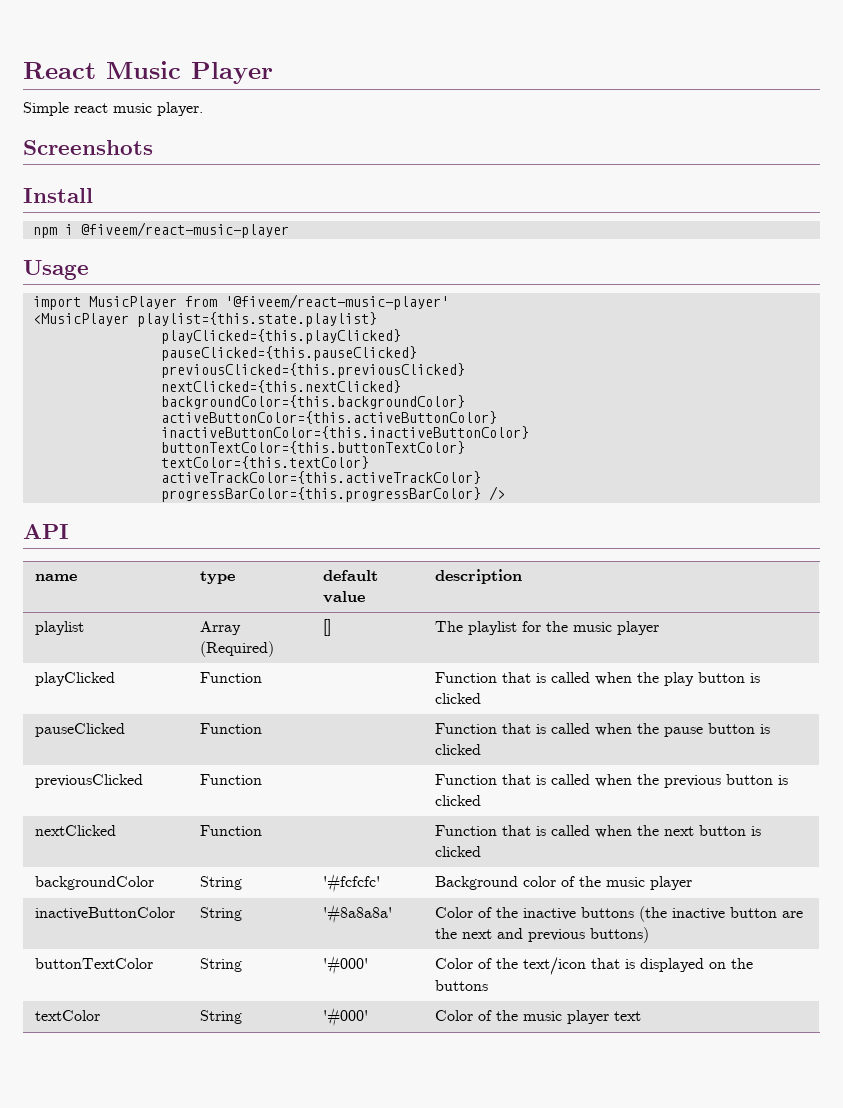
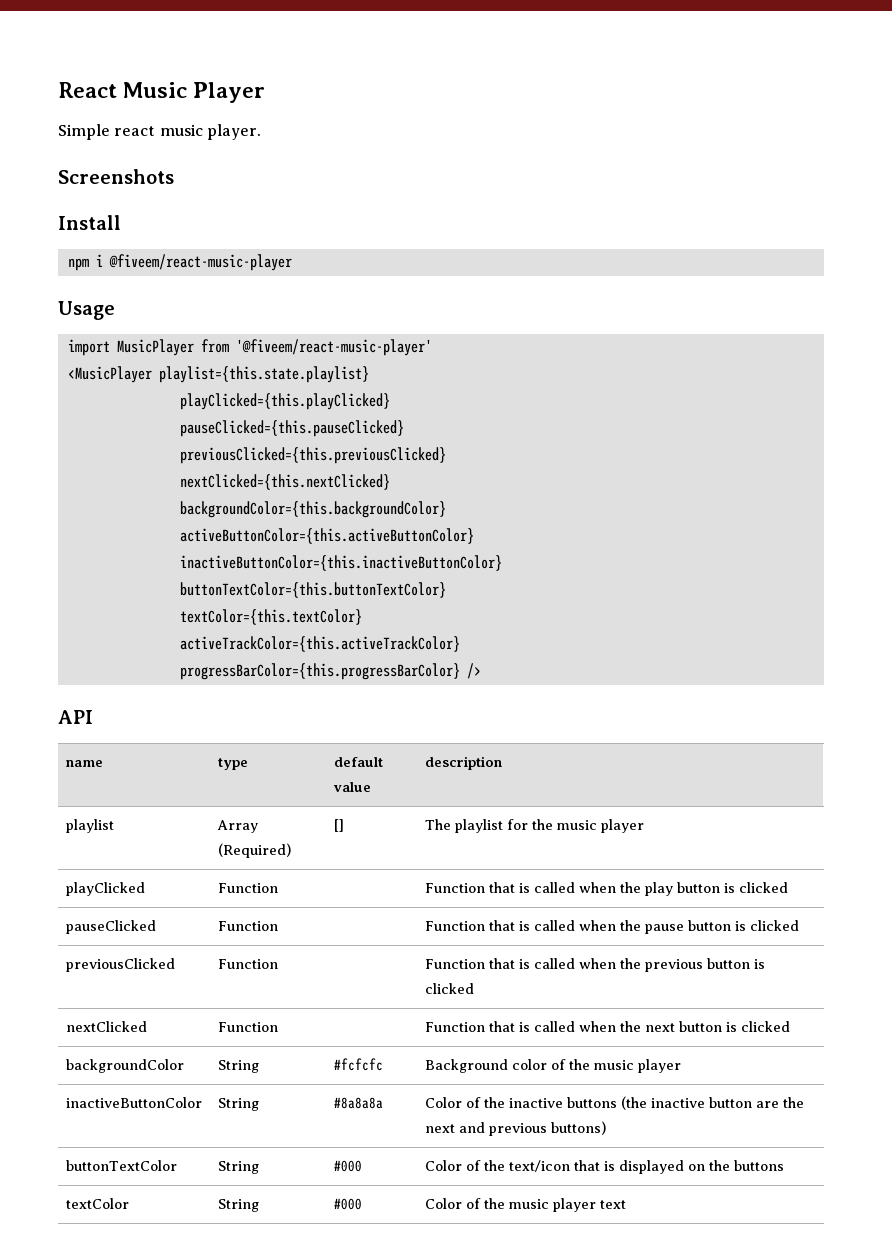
- backgroundColor | String | '#fcfcfc' | Background color of the music player
+ backgroundColor | String | #fcfcfc | Background color of the music player
- inactiveButtonColor | String | '#8a8a8a' | Color of the inactive buttons (the inactive button are the next and previous buttons)
+ inactiveButtonColor | String | #8a8a8a | Color of the inactive buttons (the inactive button are the next and previous buttons)
- buttonTextColor | String | '#000' | Color of the text/icon that is displayed on the buttons
+ buttonTextColor | String | #000 | Color of the text/icon that is displayed on the buttons
- textColor | String | '#000' | Color of the music player text
+ textColor | String | #000 | Color of the music player text

